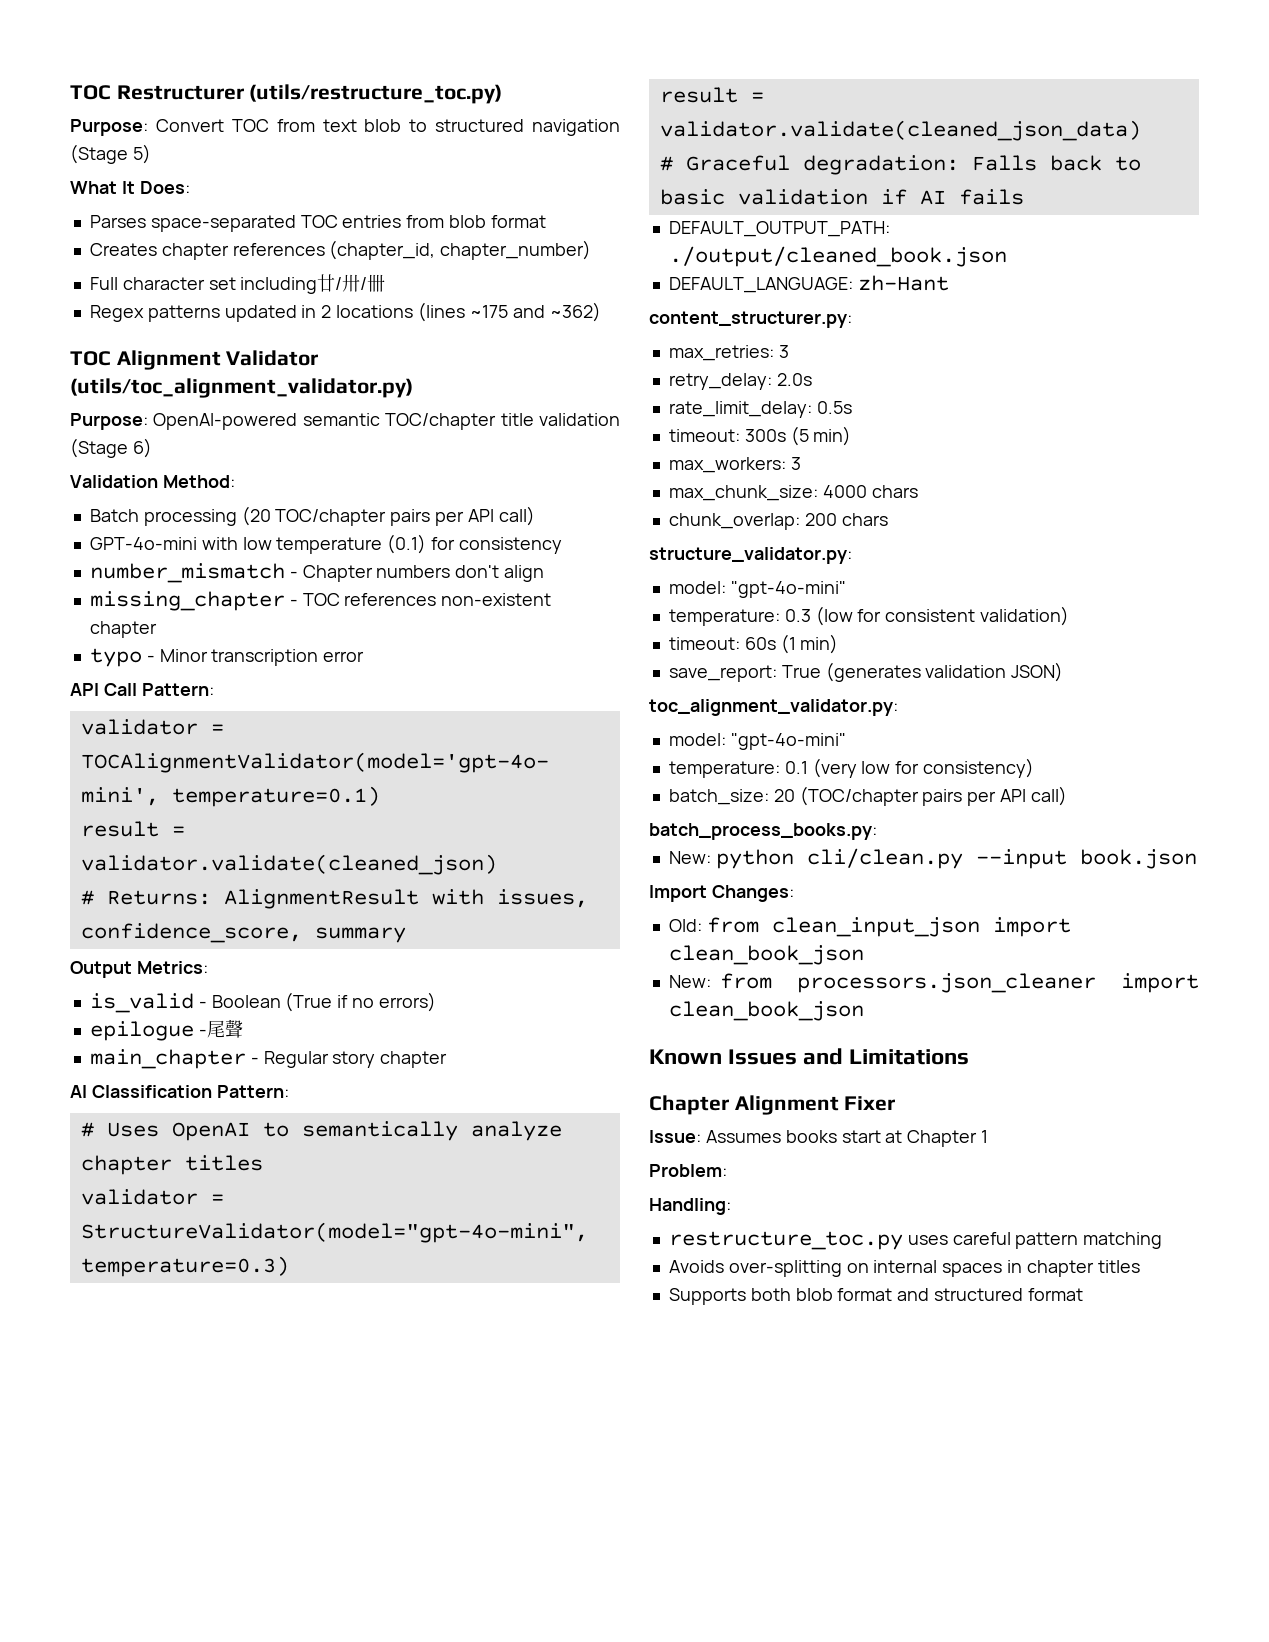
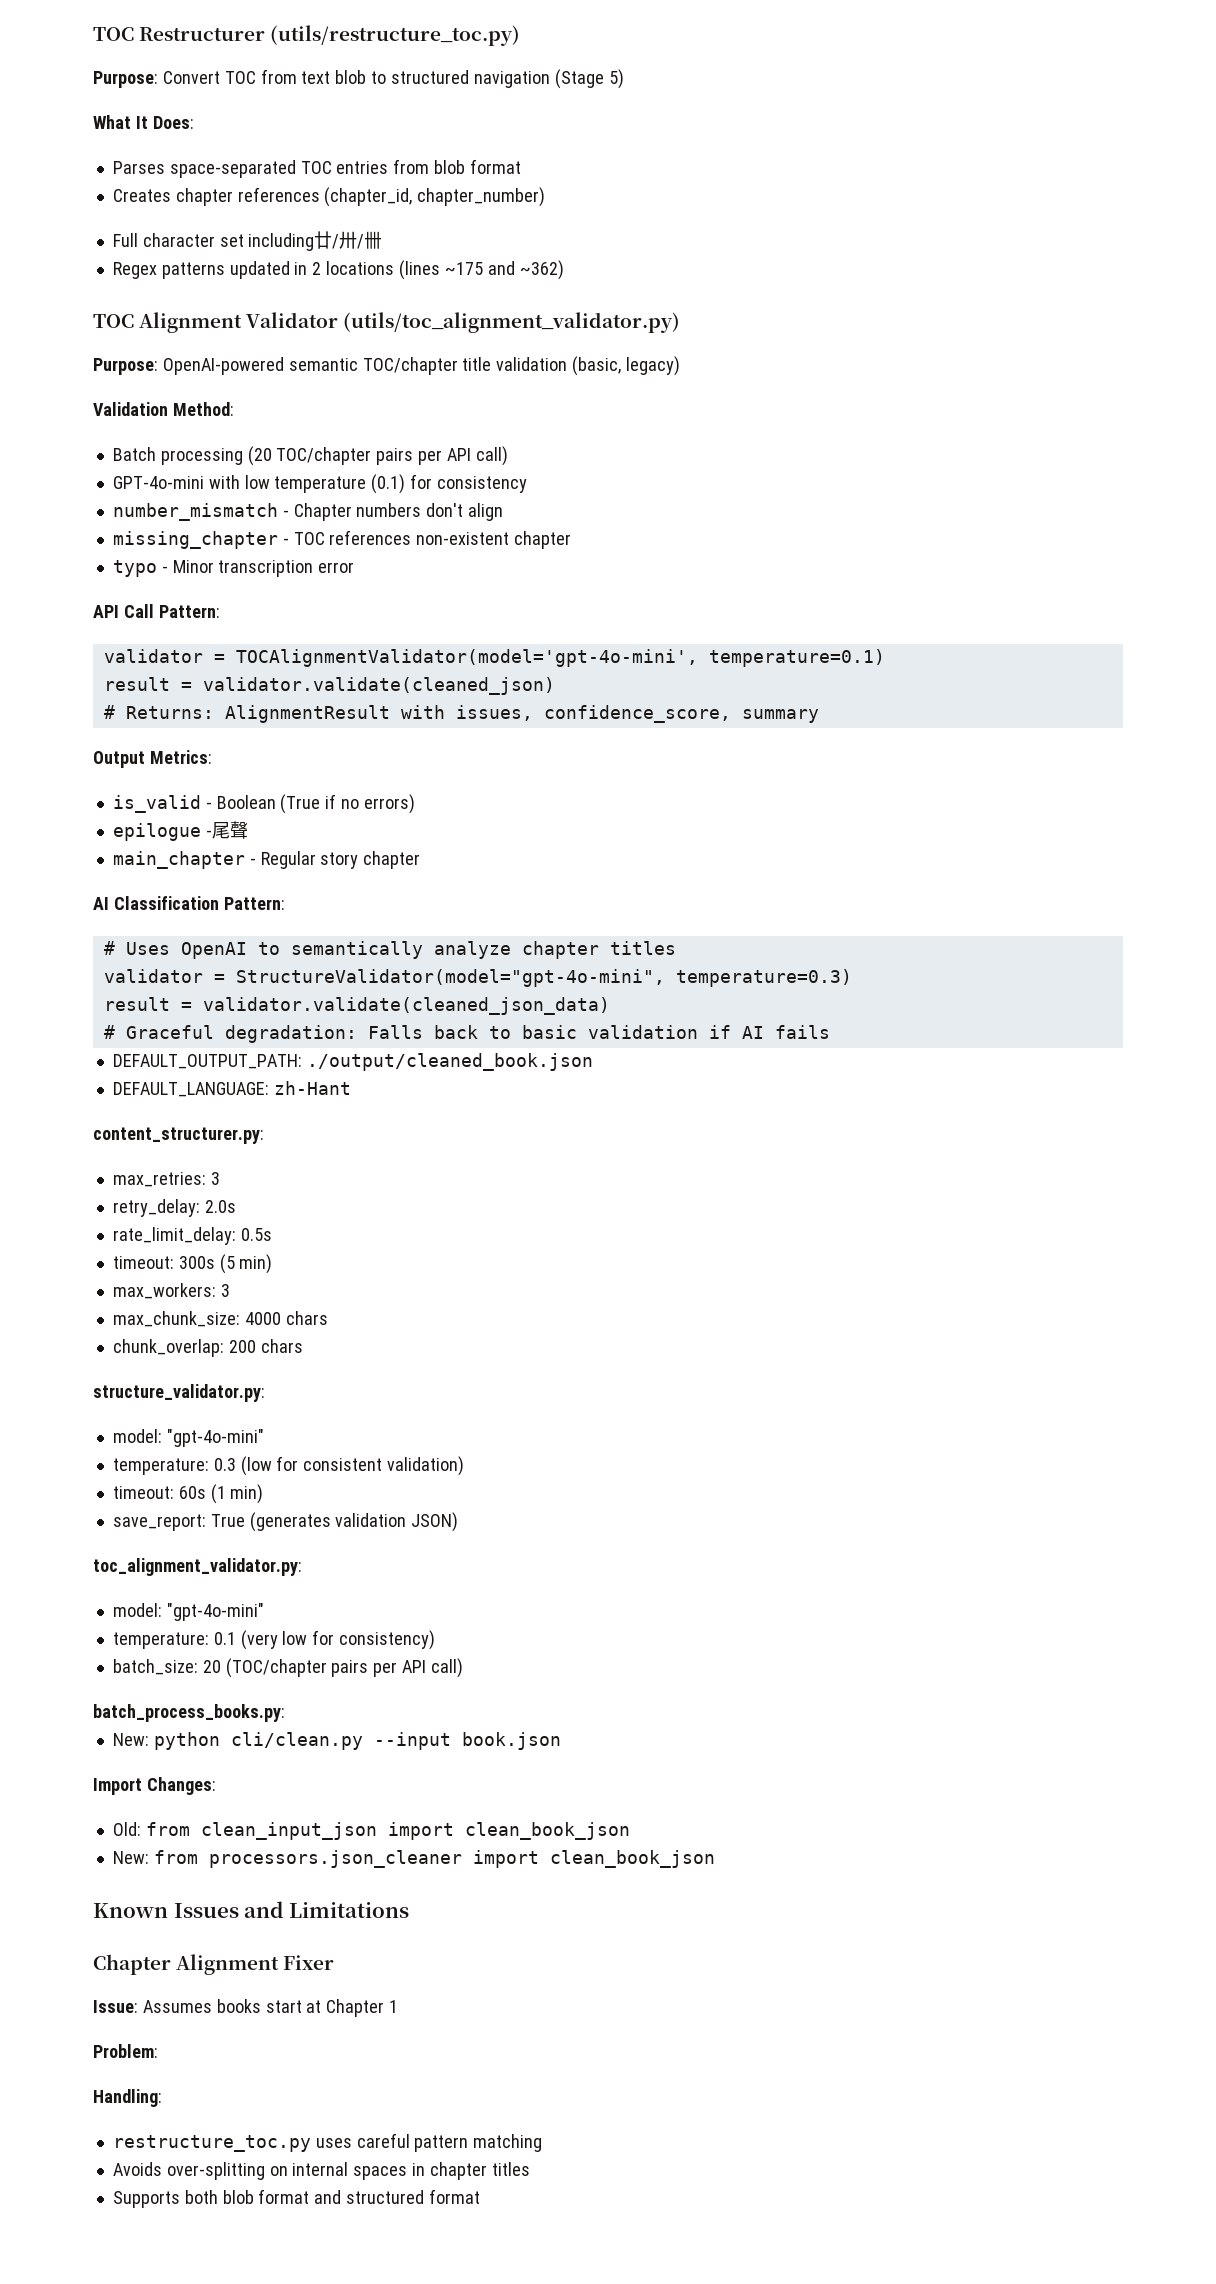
- Purpose: OpenAI-powered semantic TOC/chapter title validation (Stage 6)
+ Purpose: OpenAI-powered semantic TOC/chapter title validation (basic, legacy)

